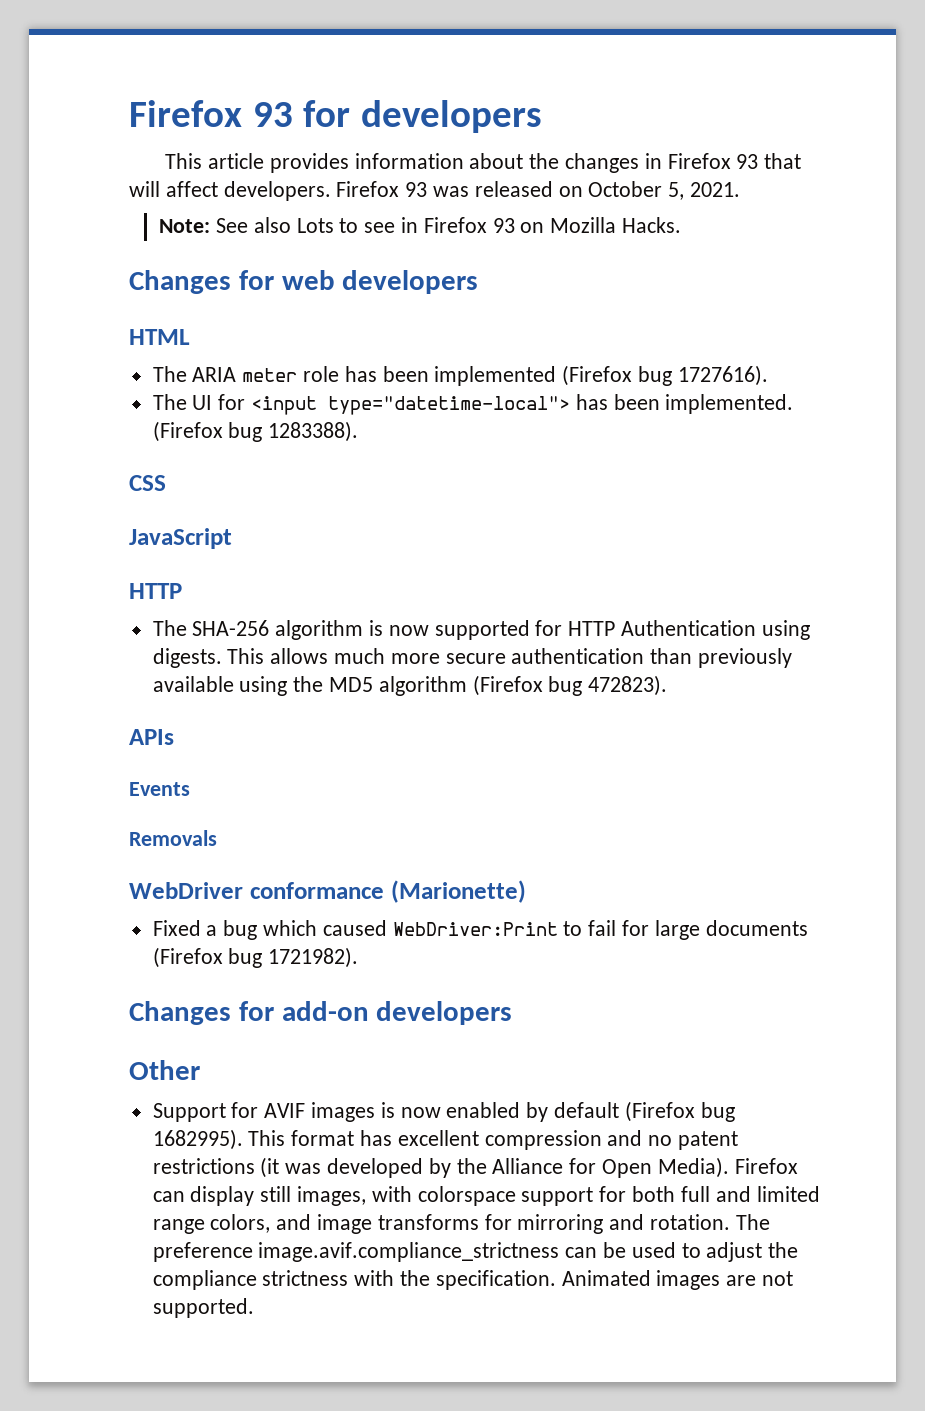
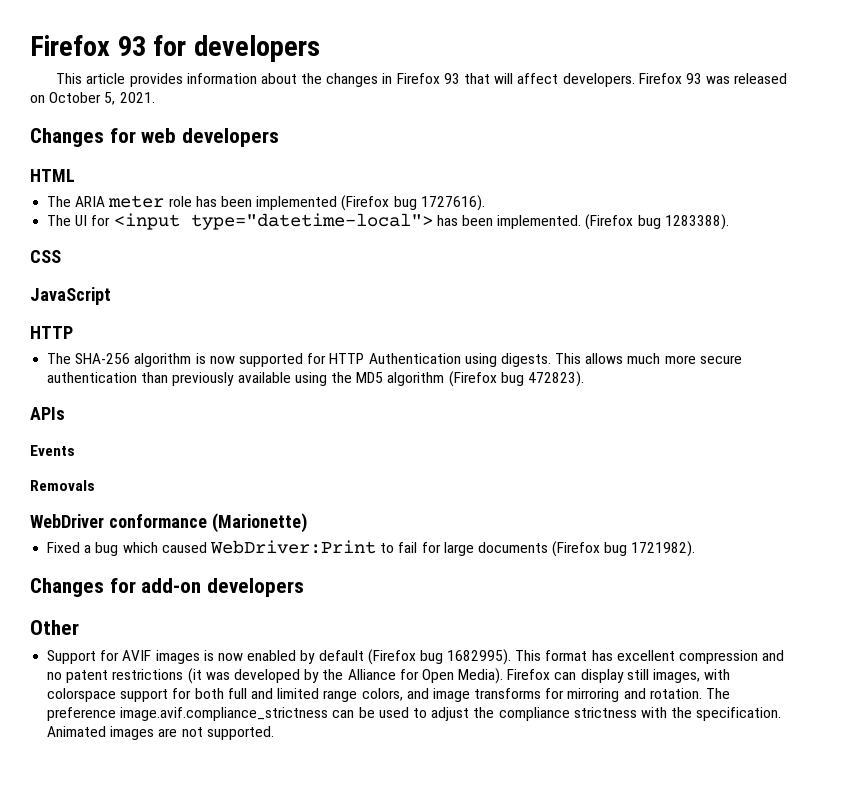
- Note: See also Lots to see in Firefox 93 on Mozilla Hacks.

